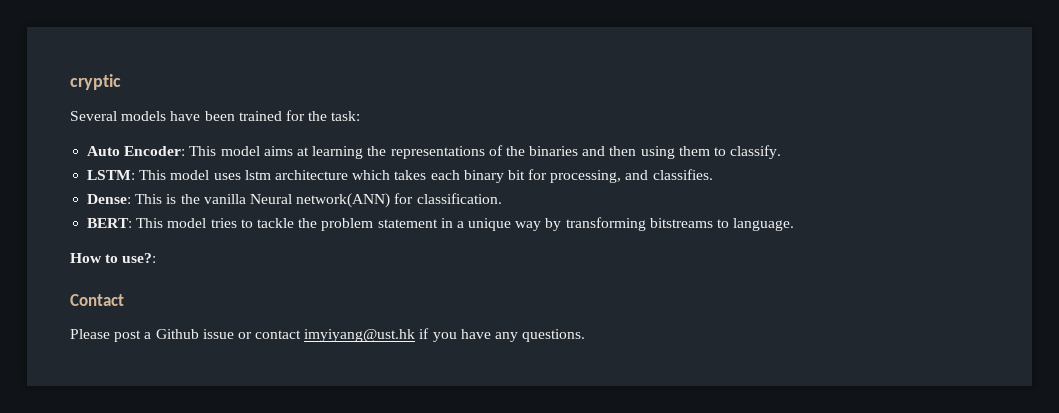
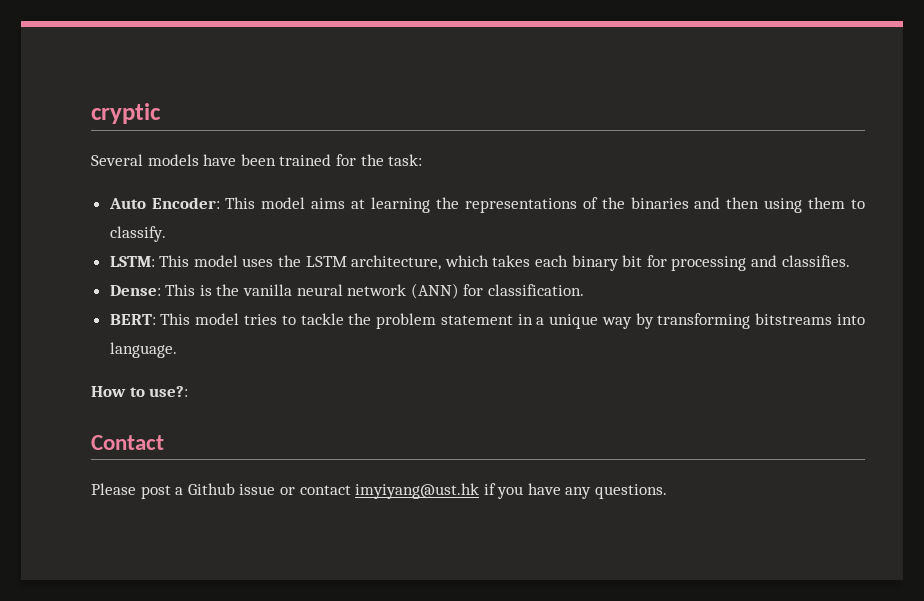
- LSTM: This model uses lstm architecture which takes each binary bit for processing, and classifies.
+ LSTM: This model uses the LSTM architecture, which takes each binary bit for processing and classifies.
- Dense: This is the vanilla Neural network(ANN) for classification.
+ Dense: This is the vanilla neural network (ANN) for classification.
- BERT: This model tries to tackle the problem statement in a unique way by transforming bitstreams to language.
+ BERT: This model tries to tackle the problem statement in a unique way by transforming bitstreams into language.

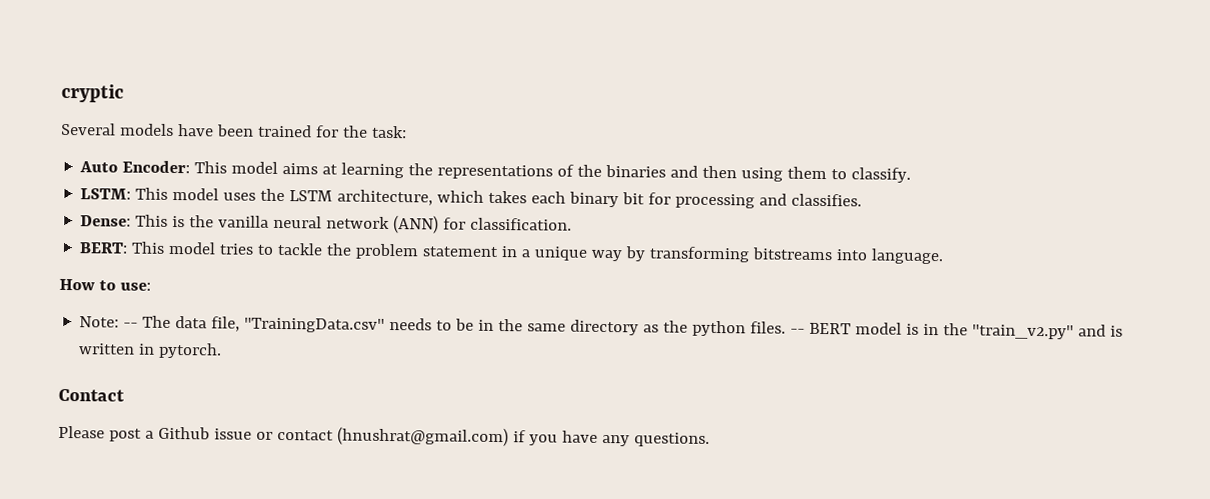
- How to use?:
+ How to use:
+ Note: -- The data file, "TrainingData.csv" needs to be in the same directory as the python files. -- BERT model is in the "train_v2.py" and is written in pytorch.
- Please post a Github issue or contact imyiyang@ust.hk if you have any questions.
+ Please post a Github issue or contact (hnushrat@gmail.com) if you have any questions.

